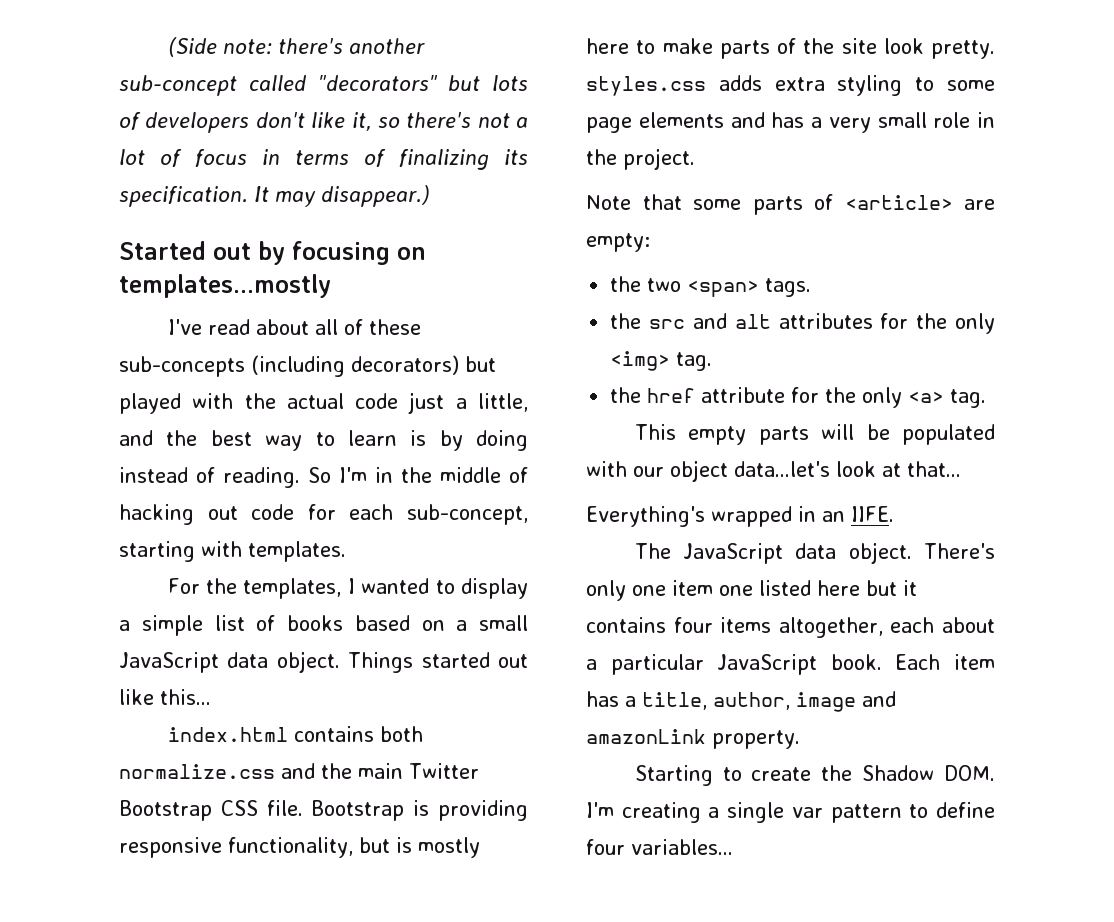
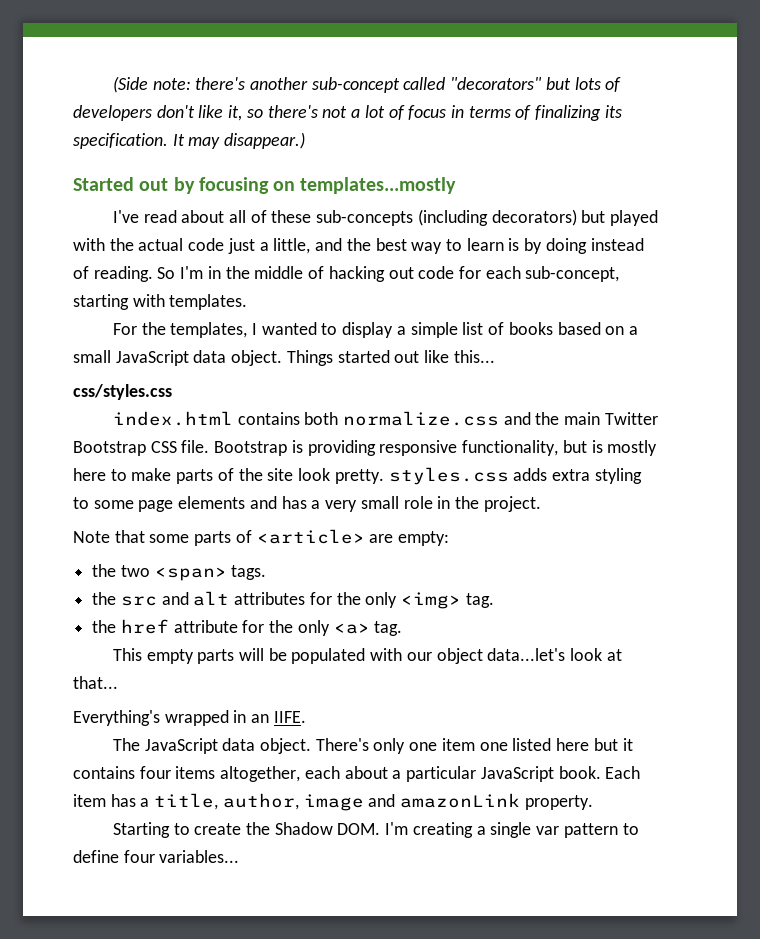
+ css/styles.css

